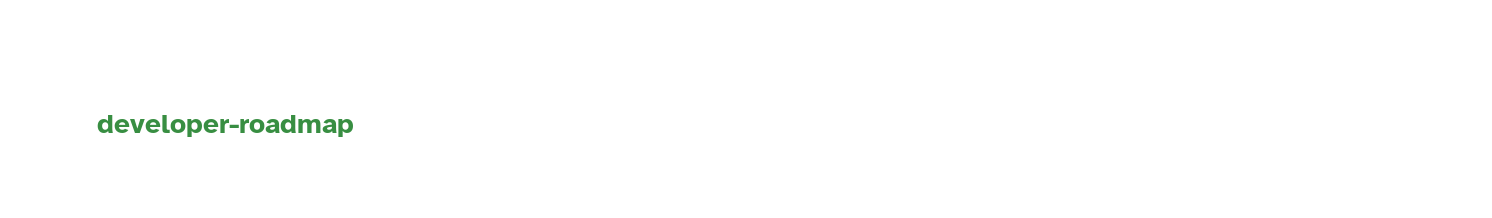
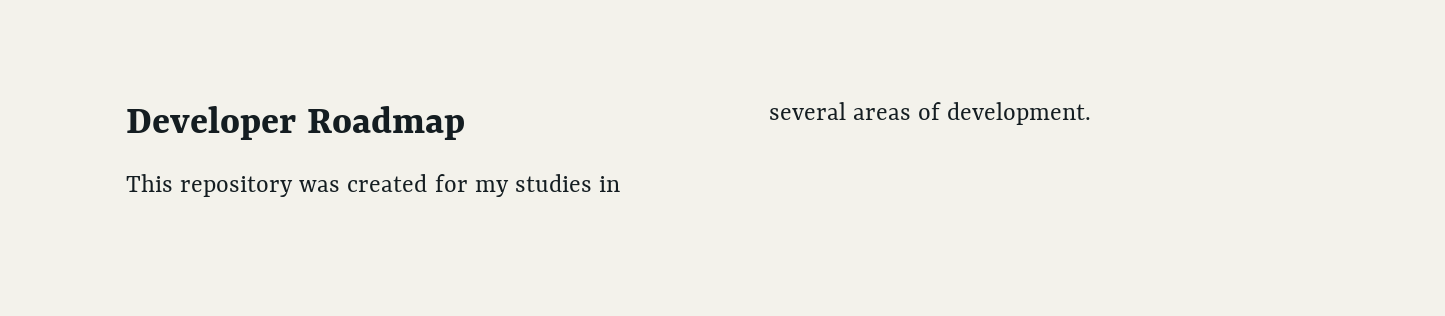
- developer-roadmap
+ Developer Roadmap
+ This repository was created for my studies in several areas of development.

